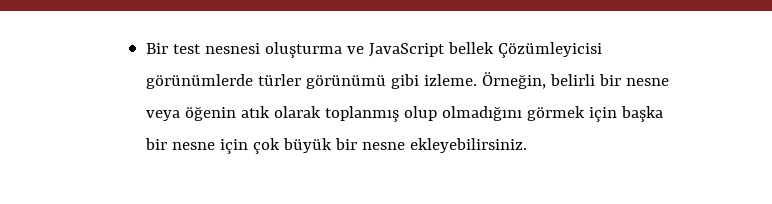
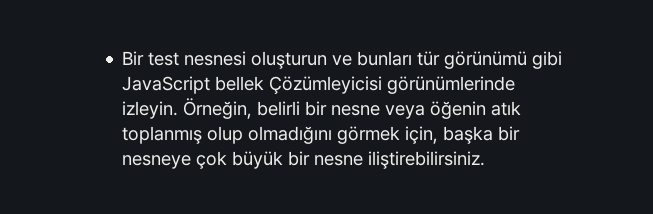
- Bir test nesnesi oluşturma ve JavaScript bellek Çözümleyicisi görünümlerde türler görünümü gibi izleme.
+ Bir test nesnesi oluşturun ve bunları tür görünümü gibi JavaScript bellek Çözümleyicisi görünümlerinde izleyin.
- Örneğin, belirli bir nesne veya öğenin atık olarak toplanmış olup olmadığını görmek için başka bir nesne için çok büyük bir nesne ekleyebilirsiniz.
+ Örneğin, belirli bir nesne veya öğenin atık toplanmış olup olmadığını görmek için, başka bir nesneye çok büyük bir nesne iliştirebilirsiniz.

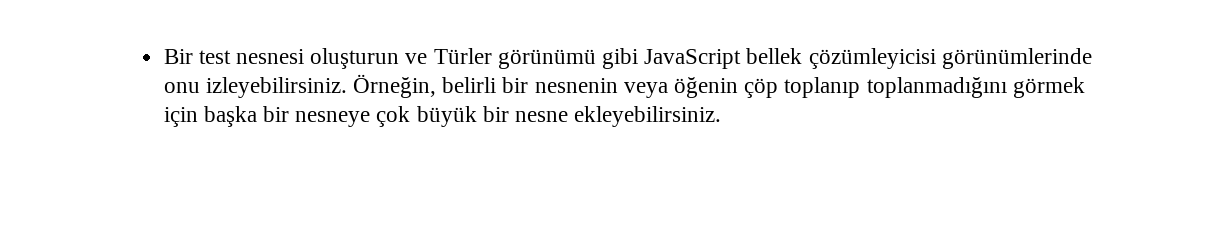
- Bir test nesnesi oluşturun ve bunları tür görünümü gibi JavaScript bellek Çözümleyicisi görünümlerinde izleyin.
+ Bir test nesnesi oluşturun ve Türler görünümü gibi JavaScript bellek çözümleyicisi görünümlerinde onu izleyebilirsiniz.
- Örneğin, belirli bir nesne veya öğenin atık toplanmış olup olmadığını görmek için, başka bir nesneye çok büyük bir nesne iliştirebilirsiniz.
+ Örneğin, belirli bir nesnenin veya öğenin çöp toplanıp toplanmadığını görmek için başka bir nesneye çok büyük bir nesne ekleyebilirsiniz.

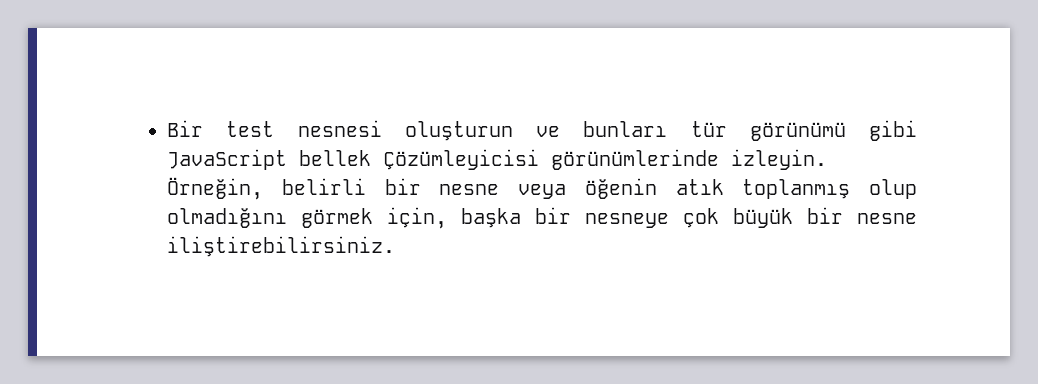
- Bir test nesnesi oluşturun ve Türler görünümü gibi JavaScript bellek çözümleyicisi görünümlerinde onu izleyebilirsiniz.
+ Bir test nesnesi oluşturun ve bunları tür görünümü gibi JavaScript bellek Çözümleyicisi görünümlerinde izleyin.
- Örneğin, belirli bir nesnenin veya öğenin çöp toplanıp toplanmadığını görmek için başka bir nesneye çok büyük bir nesne ekleyebilirsiniz.
+ Örneğin, belirli bir nesne veya öğenin atık toplanmış olup olmadığını görmek için, başka bir nesneye çok büyük bir nesne iliştirebilirsiniz.

